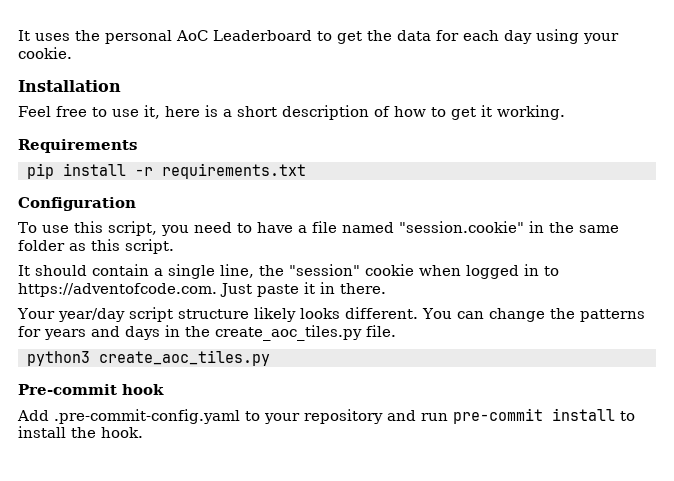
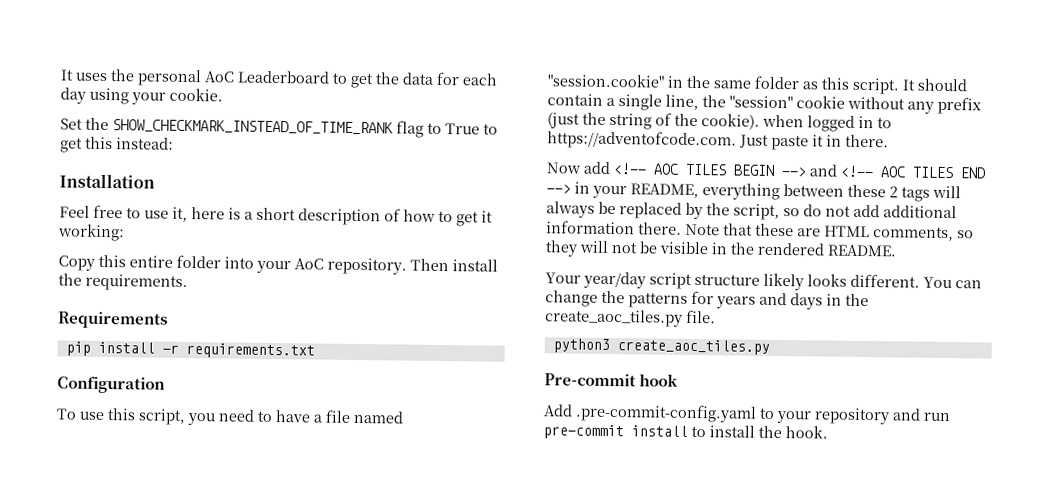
+ Set the SHOW_CHECKMARK_INSTEAD_OF_TIME_RANK flag to True to get this instead:
- Feel free to use it, here is a short description of how to get it working.
+ Feel free to use it, here is a short description of how to get it working:
+ Copy this entire folder into your AoC repository. Then install the requirements.
- To use this script, you need to have a file named "session.cookie" in the same folder as this script.
- It should contain a single line, the "session" cookie when logged in to https://adventofcode.com. Just paste it in there.
+ To use this script, you need to have a file named "session.cookie" in the same folder as this script. It should contain a single line, the "session" cookie without any prefix (just the string of the cookie). when logged in to https://adventofcode.com. Just paste it in there.
+ Now add <!-- AOC TILES BEGIN --> and <!-- AOC TILES END --> in your README, everything between these 2 tags will always be replaced by the script, so do not add additional information there. Note that these are HTML comments, so they will not be visible in the rendered README.

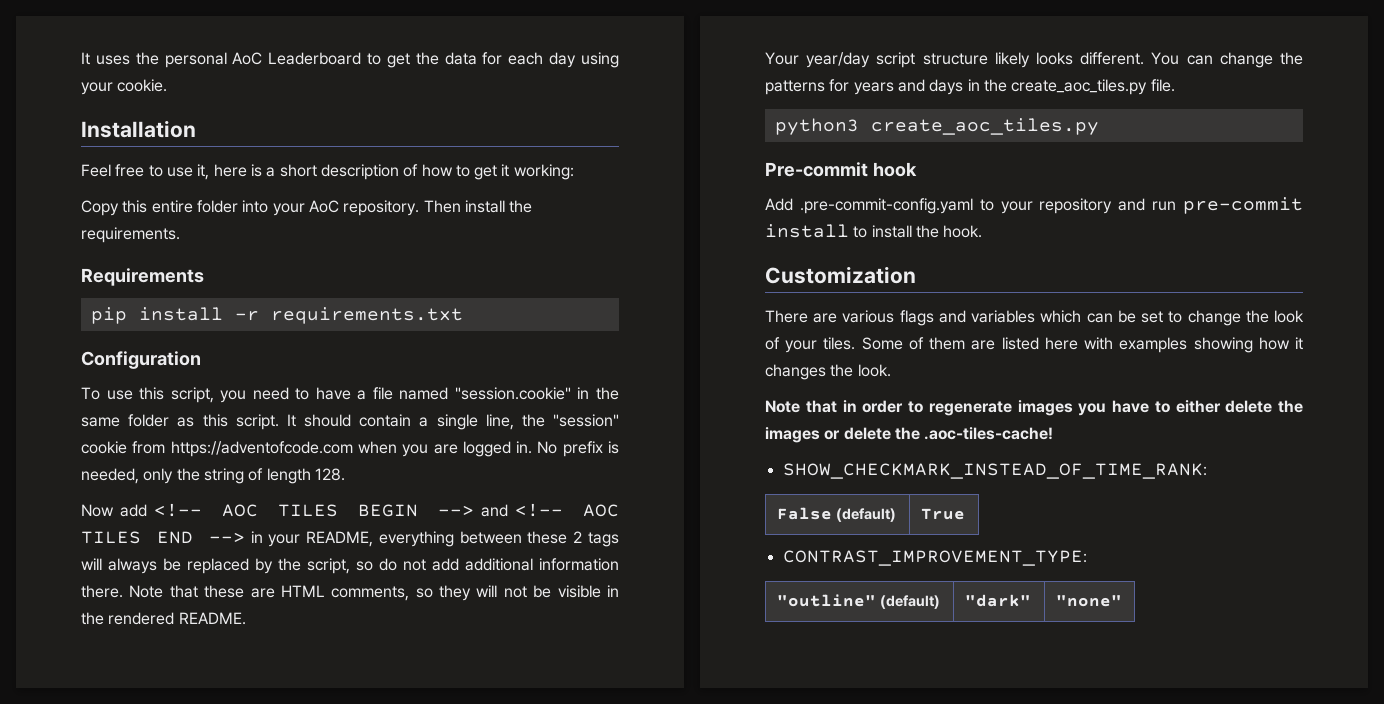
- Set the SHOW_CHECKMARK_INSTEAD_OF_TIME_RANK flag to True to get this instead:
- It should contain a single line, the "session" cookie without any prefix (just the string of the cookie). when logged in to https://adventofcode.com. Just paste it in there.
+ It should contain a single line, the "session" cookie from https://adventofcode.com when you are logged in. No prefix is needed, only the string of length 128.
+ Customization
+ There are various flags and variables which can be set to change the look of your tiles. Some of them are listed here with examples showing how it changes the look.
+ Note that in order to regenerate images you have to either delete the images or delete the .aoc-tiles-cache!
+ SHOW_CHECKMARK_INSTEAD_OF_TIME_RANK:
+ False (default) | True
+ CONTRAST_IMPROVEMENT_TYPE:
+ "outline" (default) | "dark" | "none"

